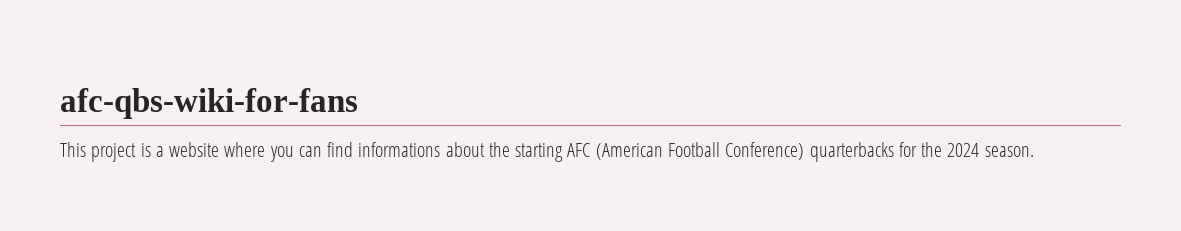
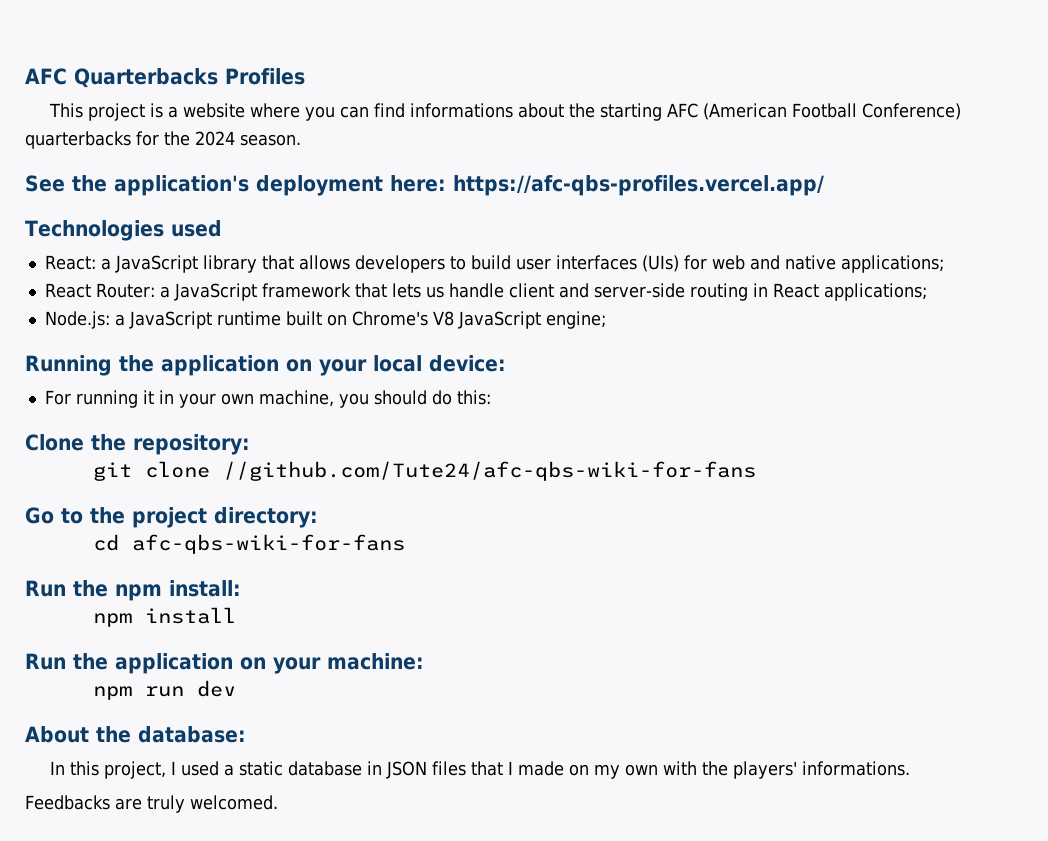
- afc-qbs-wiki-for-fans
+ AFC Quarterbacks Profiles
+ See the application's deployment here: https://afc-qbs-profiles.vercel.app/
+ Technologies used
+ React: a JavaScript library that allows developers to build user interfaces (UIs) for web and native applications;
+ React Router: a JavaScript framework that lets us handle client and server-side routing in React applications;
+ Node.js: a JavaScript runtime built on Chrome's V8 JavaScript engine;
+ Running the application on your local device:
+ For running it in your own machine, you should do this:
+ Clone the repository:
+ git clone //github.com/Tute24/afc-qbs-wiki-for-fans
+ Go to the project directory:
+ cd afc-qbs-wiki-for-fans
+ Run the npm install:
+ npm install
+ Run the application on your machine:
+ npm run dev
+ About the database:
+ In this project, I used a static database in JSON files that I made on my own with the players' informations.
+ Feedbacks are truly welcomed.

